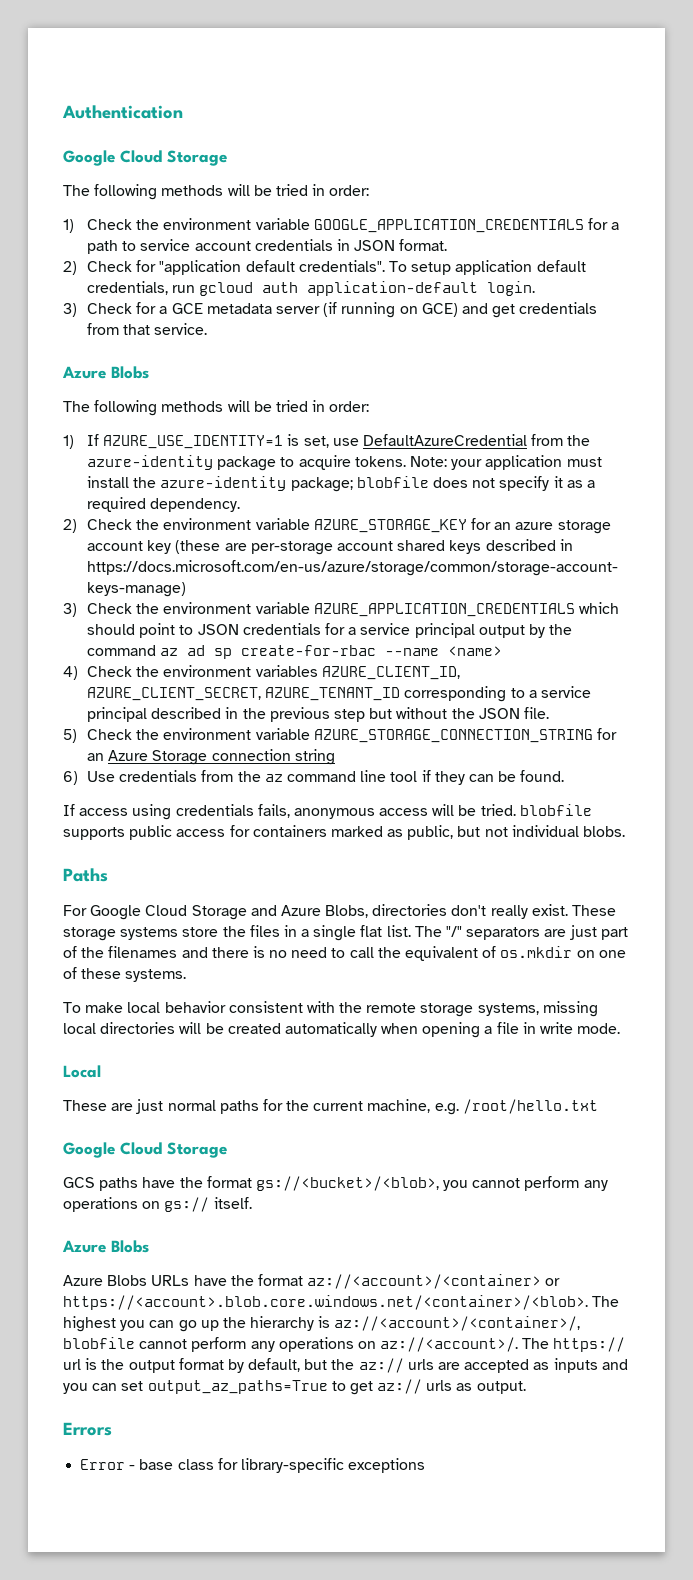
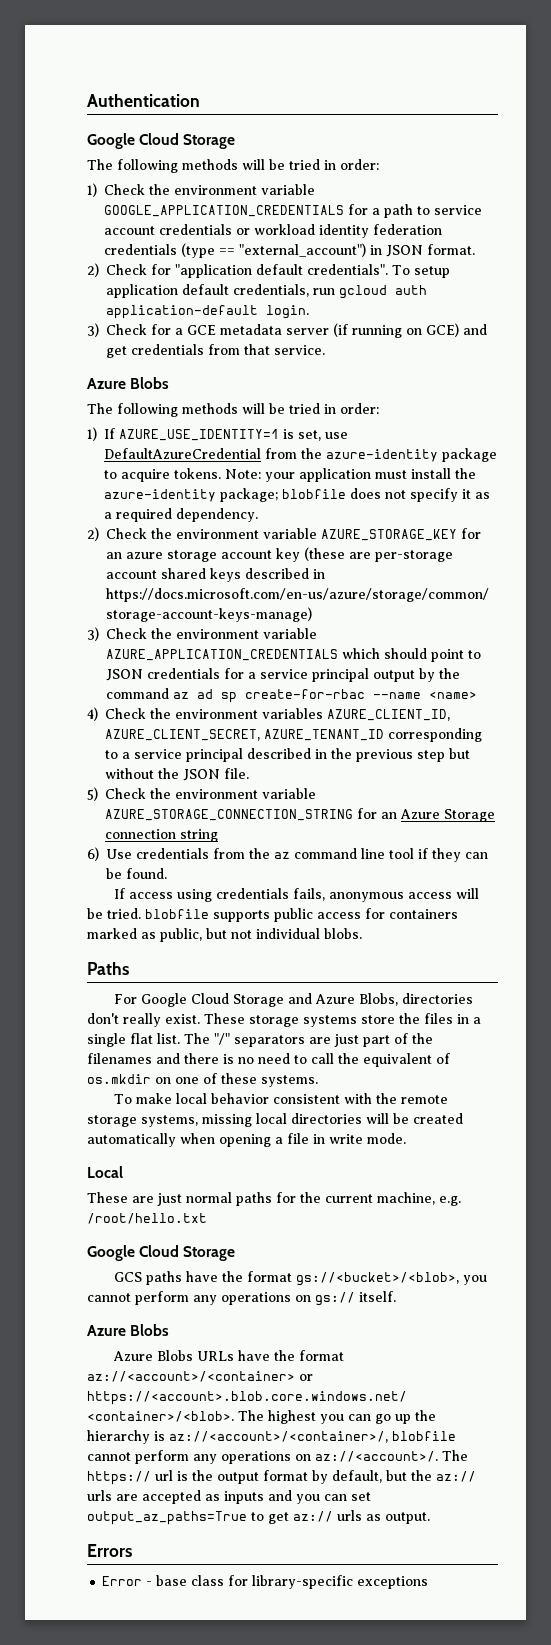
- 1) Check the environment variable GOOGLE_APPLICATION_CREDENTIALS for a path to service account credentials in JSON format.
+ 1) Check the environment variable GOOGLE_APPLICATION_CREDENTIALS for a path to service account credentials or workload identity federation credentials (type == "external_account") in JSON format.

